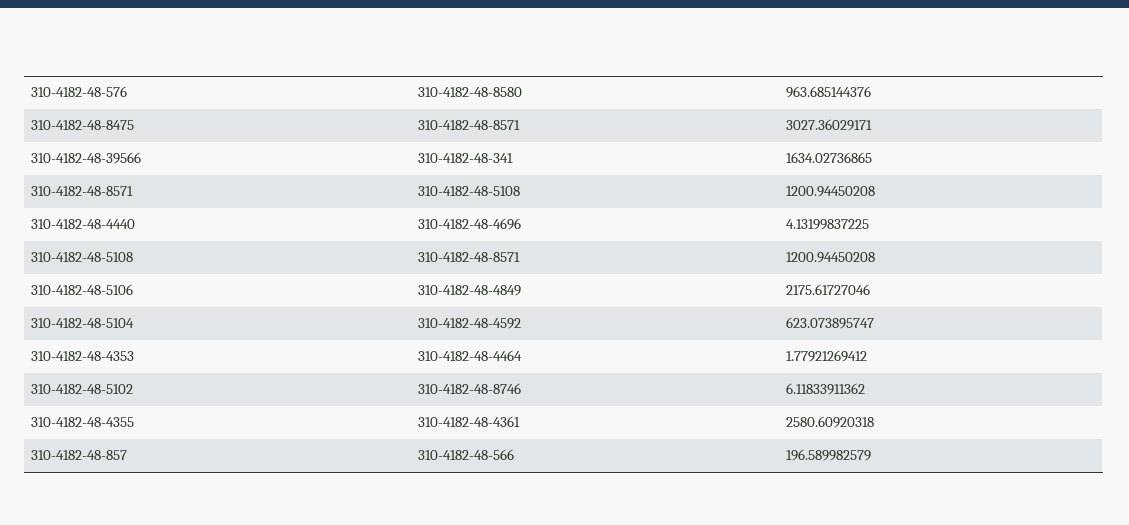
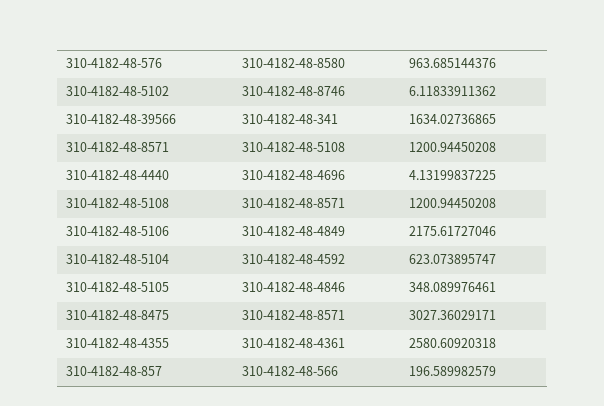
- 310-4182-48-8475 | 310-4182-48-8571 | 3027.36029171
+ 310-4182-48-5102 | 310-4182-48-8746 | 6.11833911362
- 310-4182-48-4353 | 310-4182-48-4464 | 1.77921269412
- 310-4182-48-5102 | 310-4182-48-8746 | 6.11833911362
+ 310-4182-48-5105 | 310-4182-48-4846 | 348.089976461
+ 310-4182-48-8475 | 310-4182-48-8571 | 3027.36029171

